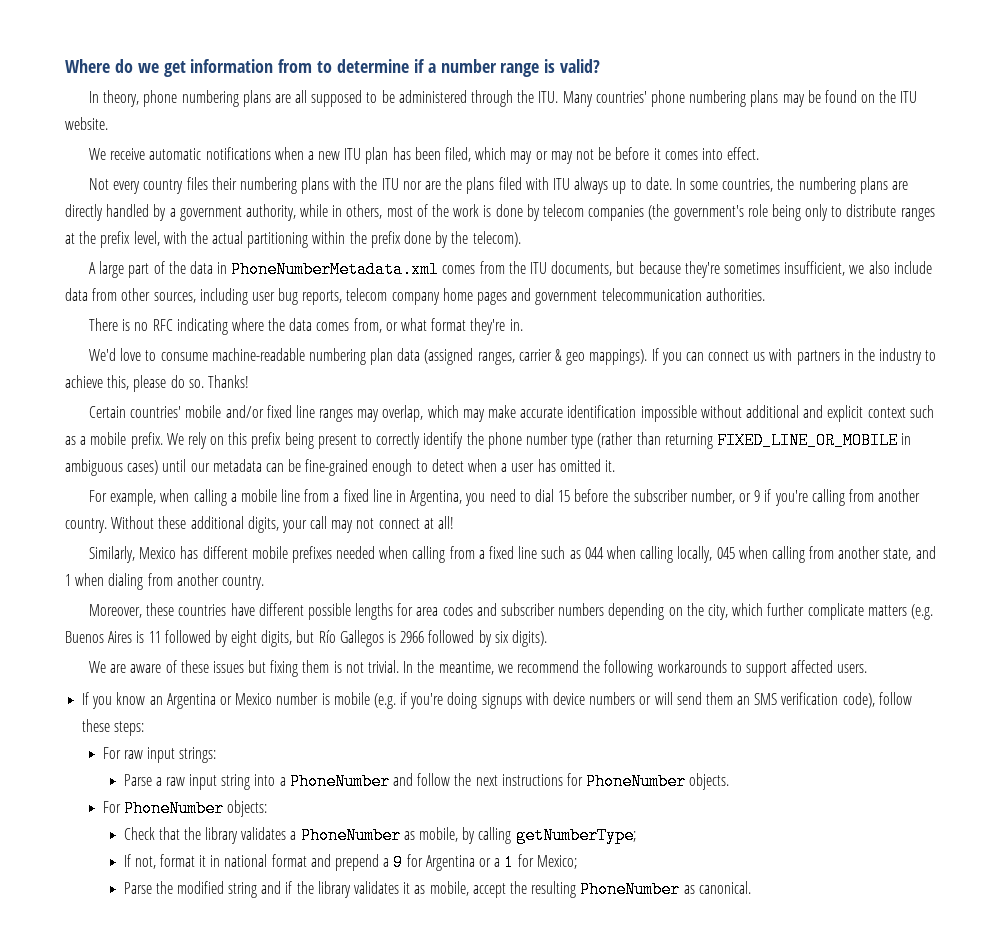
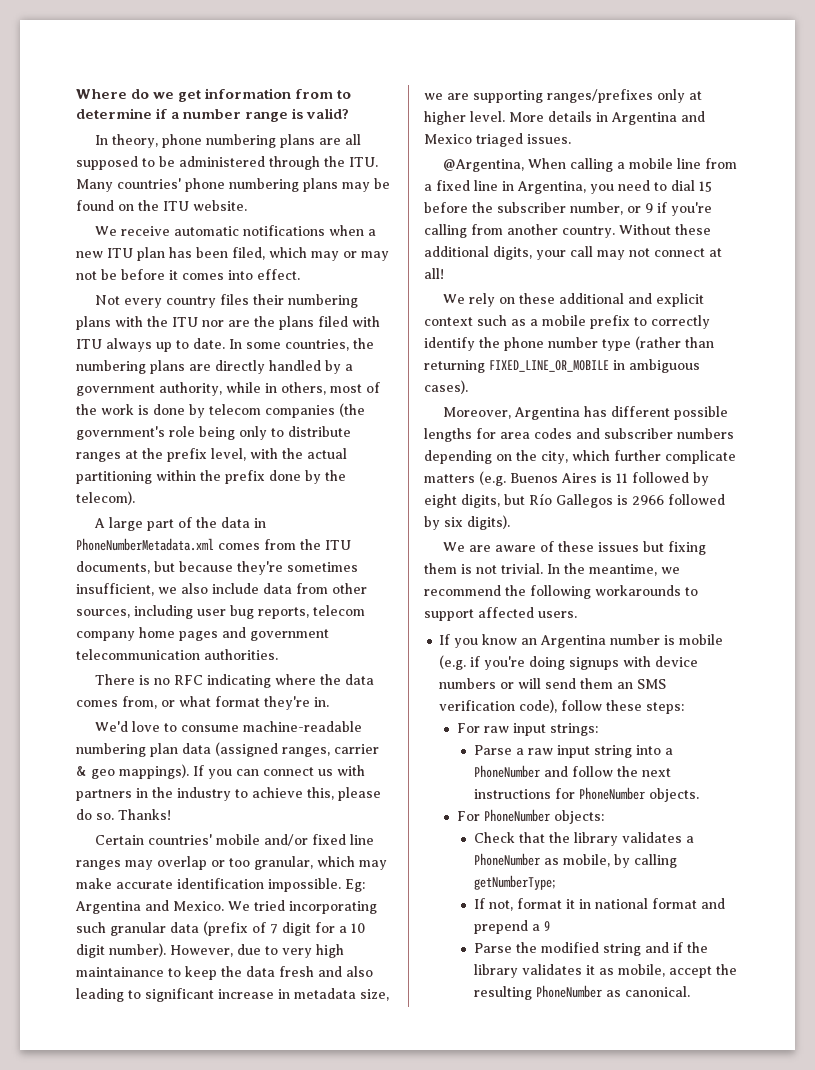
- Certain countries' mobile and/or fixed line ranges may overlap, which may make accurate identification impossible without additional and explicit context such as a mobile prefix. We rely on this prefix being present to correctly identify the phone number type (rather than returning FIXED_LINE_OR_MOBILE in ambiguous cases) until our metadata can be fine-grained enough to detect when a user has omitted it.
- For example, when calling a mobile line from a fixed line in Argentina, you need to dial 15 before the subscriber number, or 9 if you're calling from another country.
+ Certain countries' mobile and/or fixed line ranges may overlap or too granular, which may make accurate identification impossible. Eg: Argentina and Mexico. We tried incorporating such granular data (prefix of 7 digit for a 10 digit number). However, due to very high maintainance to keep the data fresh and also leading to significant increase in metadata size, we are supporting ranges/prefixes only at higher level. More details in Argentina and Mexico triaged issues.
+ @Argentina, When calling a mobile line from a fixed line in Argentina, you need to dial 15 before the subscriber number, or 9 if you're calling from another country.
- Similarly, Mexico has different mobile prefixes needed when calling from a fixed line such as 044 when calling locally, 045 when calling from another state, and 1 when dialing from another country.
- Moreover, these countries have different possible lengths for area codes and subscriber numbers depending on the city, which further complicate matters (e.g. Buenos Aires is 11 followed by eight digits, but Río Gallegos is 2966 followed by six digits).
+ We rely on these additional and explicit context such as a mobile prefix to correctly identify the phone number type (rather than returning FIXED_LINE_OR_MOBILE in ambiguous cases).
+ Moreover, Argentina has different possible lengths for area codes and subscriber numbers depending on the city, which further complicate matters (e.g. Buenos Aires is 11 followed by eight digits, but Río Gallegos is 2966 followed by six digits).
- If you know an Argentina or Mexico number is mobile (e.g. if you're doing signups with device numbers or will send them an SMS verification code), follow these steps:
+ If you know an Argentina number is mobile (e.g. if you're doing signups with device numbers or will send them an SMS verification code), follow these steps:
- If not, format it in national format and prepend a 9 for Argentina or a 1 for Mexico;
+ If not, format it in national format and prepend a 9

